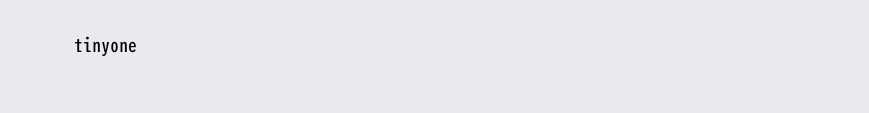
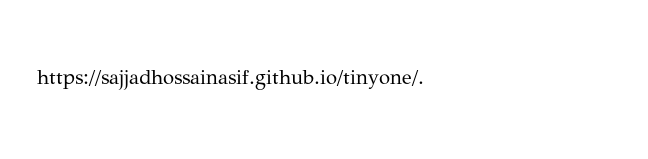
- tinyone
+ https://sajjadhossainasif.github.io/tinyone/.

